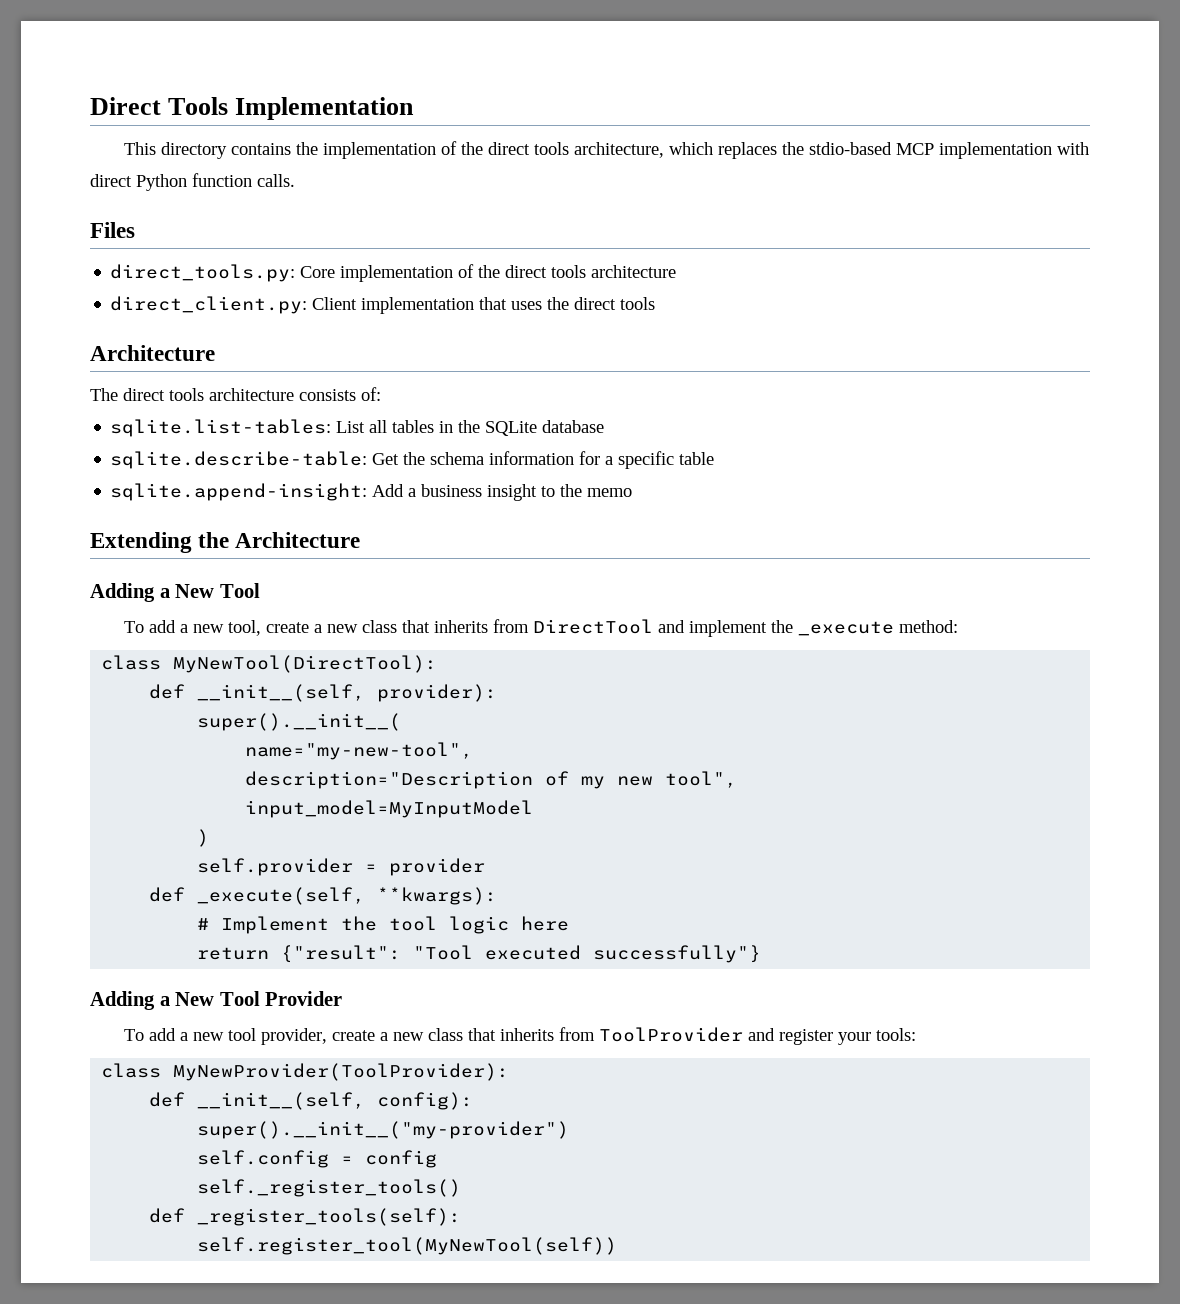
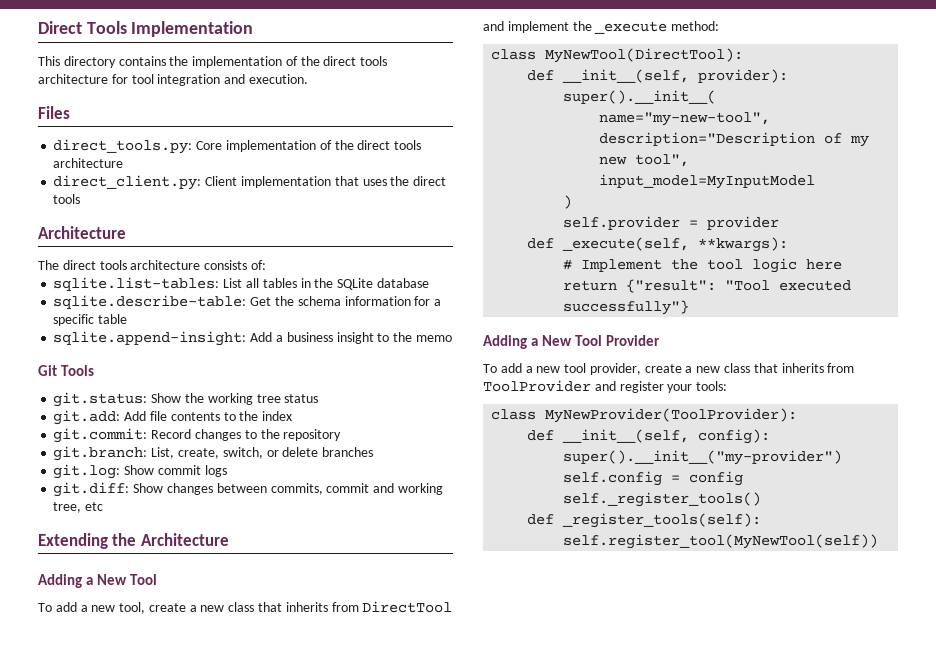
- This directory contains the implementation of the direct tools architecture, which replaces the stdio-based MCP implementation with direct Python function calls.
+ This directory contains the implementation of the direct tools architecture for tool integration and execution.
+ Git Tools
+ git.status: Show the working tree status
+ git.add: Add file contents to the index
+ git.commit: Record changes to the repository
+ git.branch: List, create, switch, or delete branches
+ git.log: Show commit logs
+ git.diff: Show changes between commits, commit and working tree, etc

